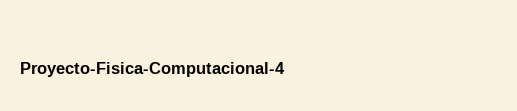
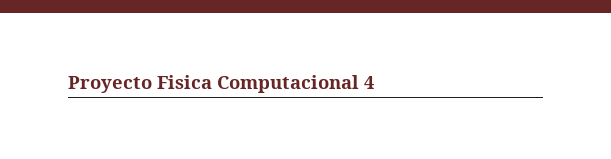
- Proyecto-Fisica-Computacional-4
+ Proyecto Fisica Computacional 4

